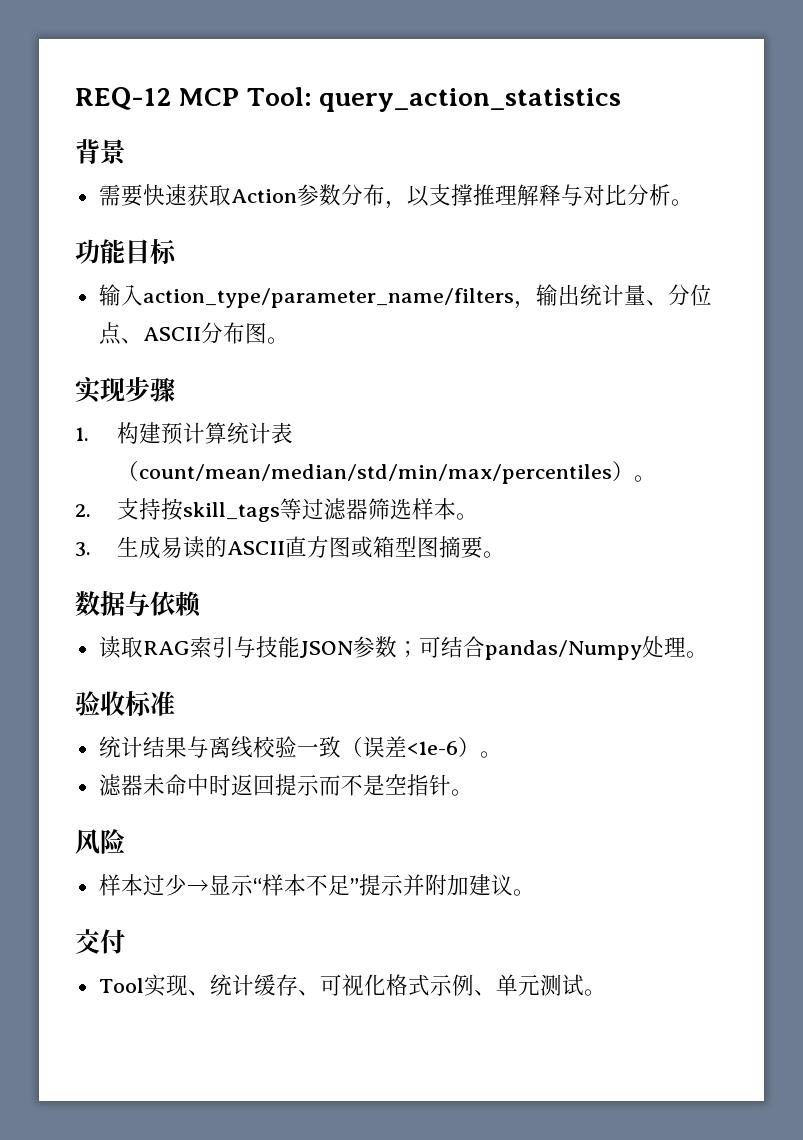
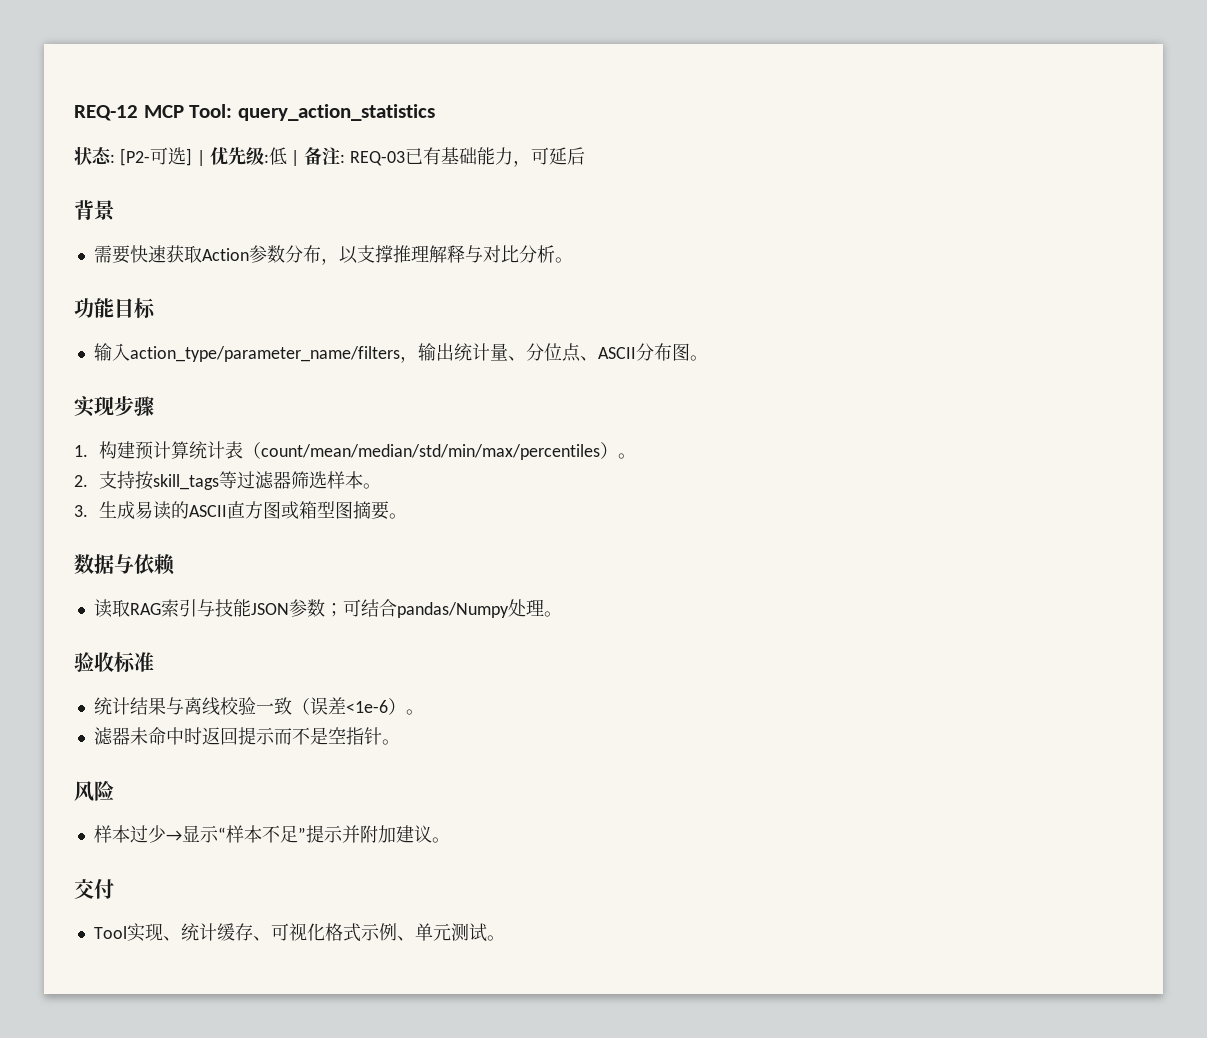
+ 状态: [P2-可选] | 优先级:低 | 备注: REQ-03已有基础能力，可延后

